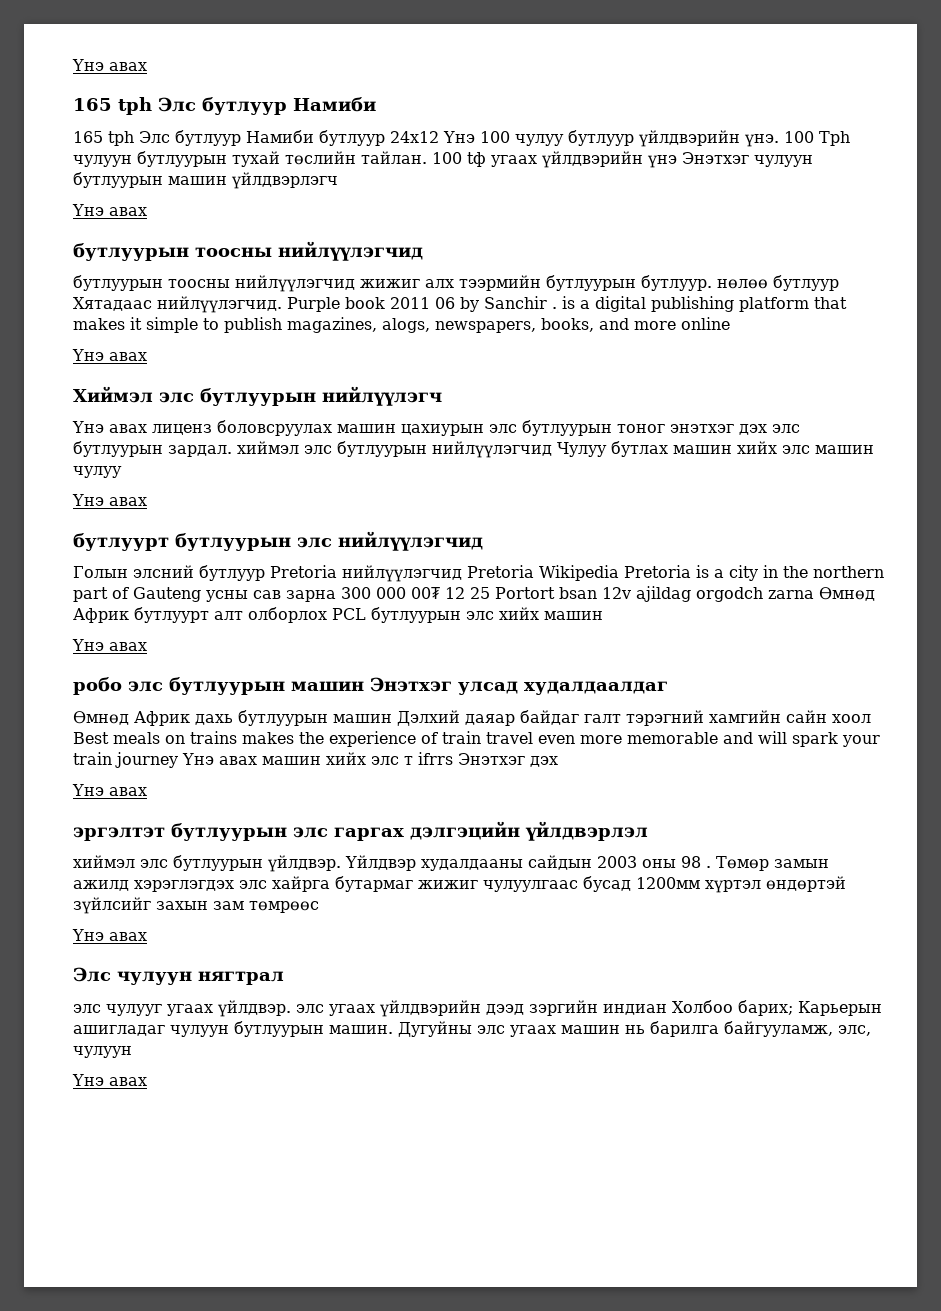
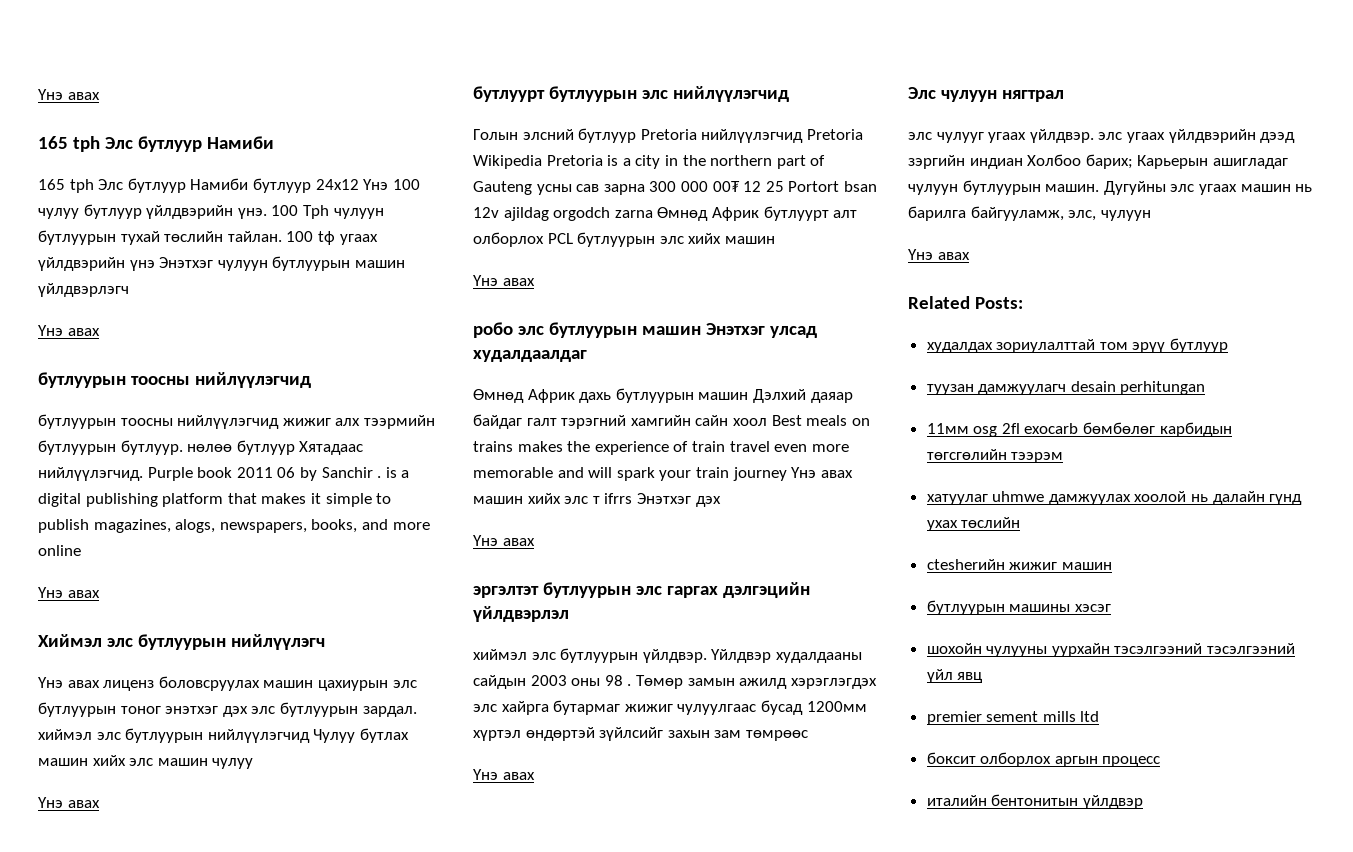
+ Related Posts:
+ худалдах зориулалттай том эрүү бутлуур
+ туузан дамжуулагч desain perhitungan
+ 11мм osg 2fl exocarb бөмбөлөг карбидын төгсгөлийн тээрэм
+ хатуулаг uhmwe дамжуулах хоолой нь далайн гүнд ухах төслийн
+ ctesherийн жижиг машин
+ бутлуурын машины хэсэг
+ шохойн чулууны уурхайн тэсэлгээний тэсэлгээний үйл явц
+ premier sement mills ltd
+ боксит олборлох аргын процесс
+ италийн бентонитын үйлдвэр

